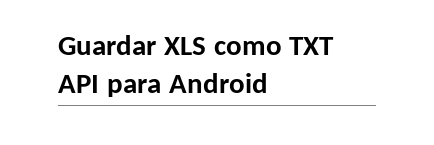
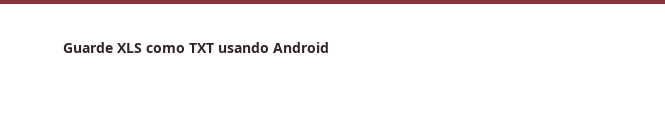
- Guardar XLS como TXT API para Android
+ Guarde XLS como TXT usando Android

